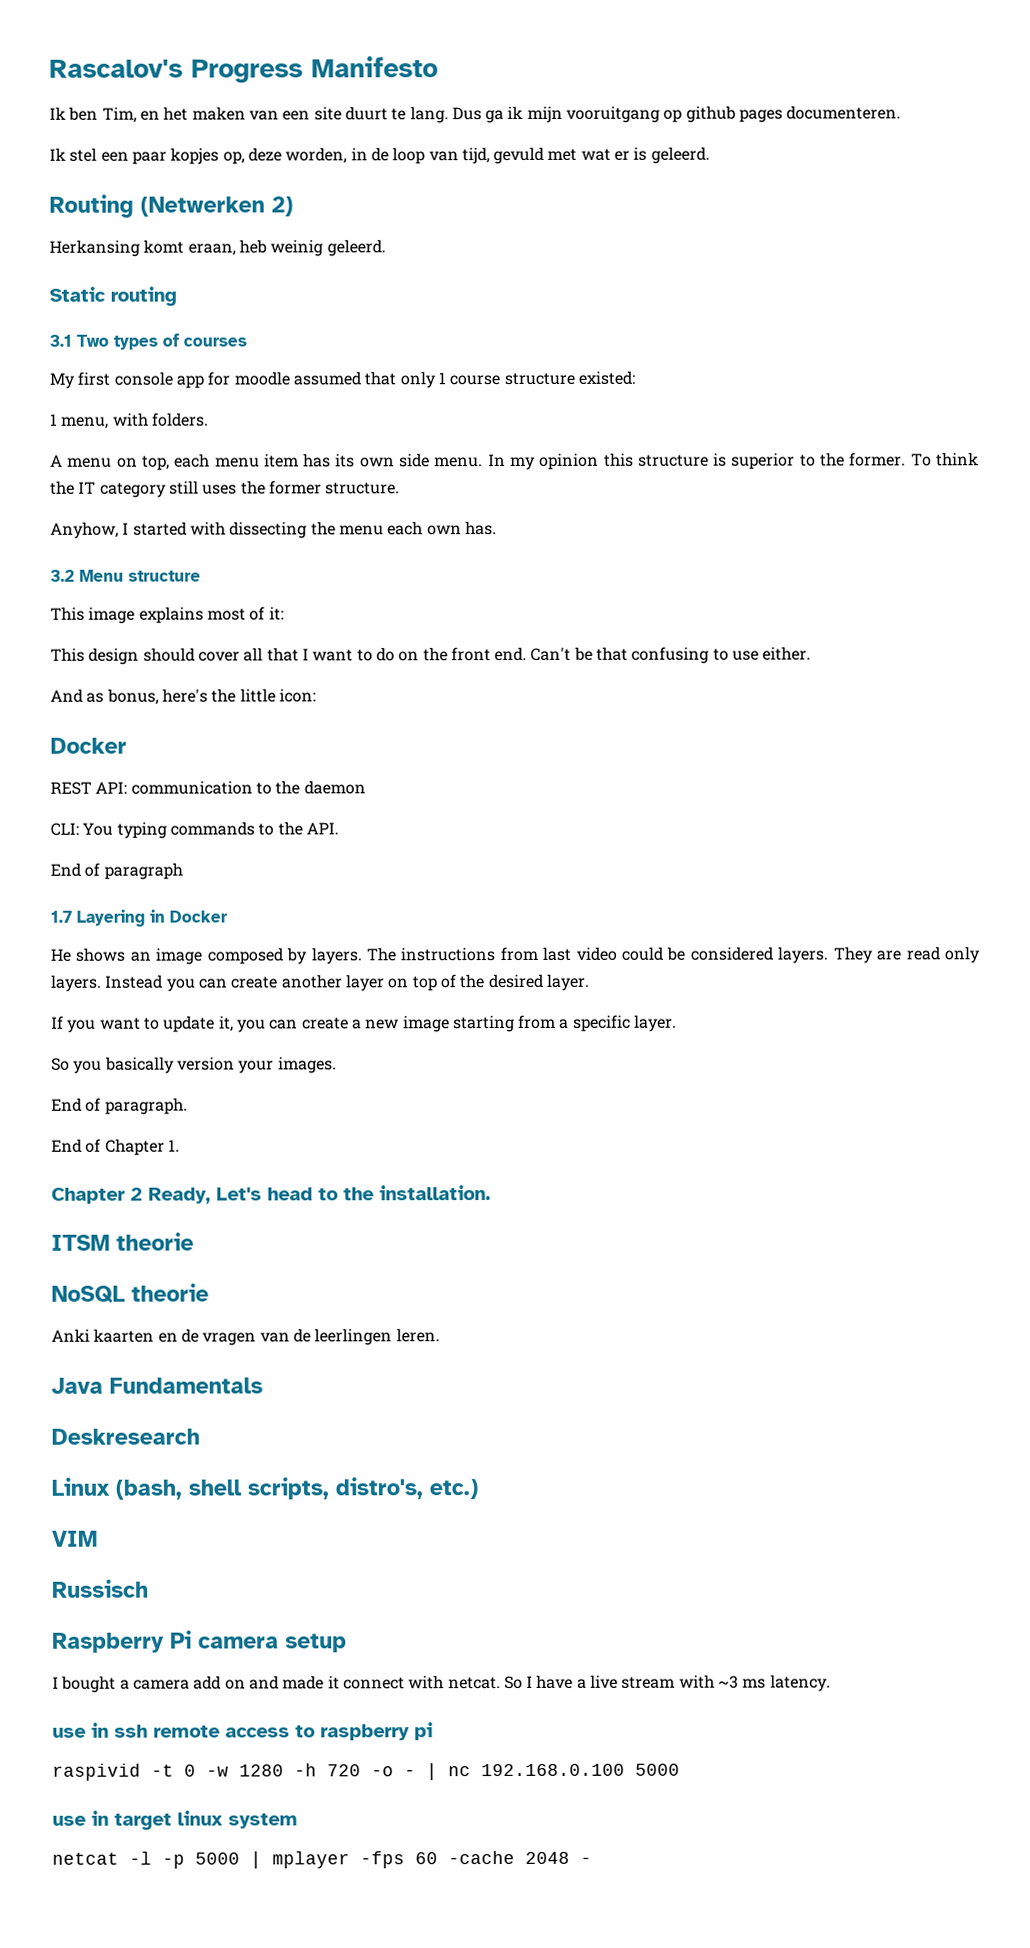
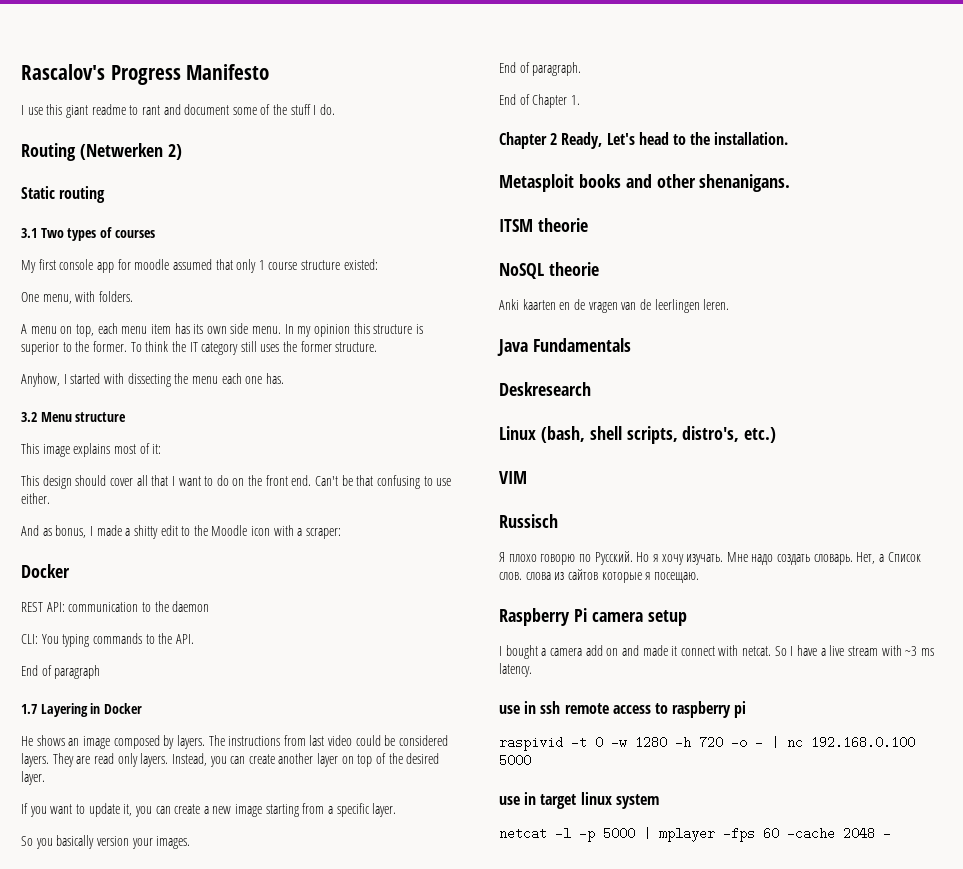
- Ik ben Tim, en het maken van een site duurt te lang. Dus ga ik mijn vooruitgang op github pages documenteren.
- Ik stel een paar kopjes op, deze worden, in de loop van tijd, gevuld met wat er is geleerd.
+ I use this giant readme to rant and document some of the stuff I do.
  Routing (Netwerken 2)
- Herkansing komt eraan, heb weinig geleerd.
- 1 menu, with folders.
+ One menu, with folders.
- Anyhow, I started with dissecting the menu each own has.
+ Anyhow, I started with dissecting the menu each one has.
- And as bonus, here's the little icon:
+ And as bonus, I made a shitty edit to the Moodle icon with a scraper:
- Instead you can create another layer on top of the desired layer.
+ Instead, you can create another layer on top of the desired layer.
+ Metasploit books and other shenanigans.
+ Я плохо говорю по Русский. Но я хочу изучать. Мне надо создать словарь. Нет, а Список слов. слова из сайтов которые я посещаю.

